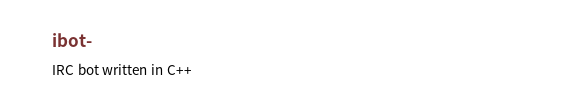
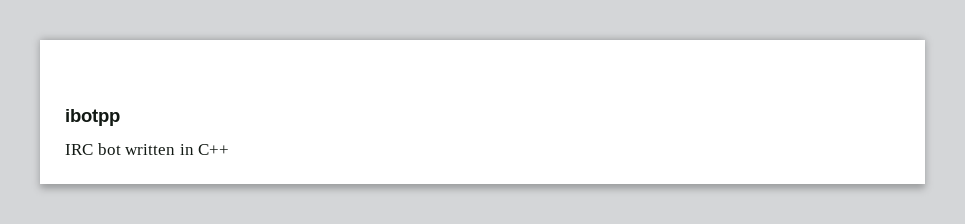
- ibot-
+ ibotpp

